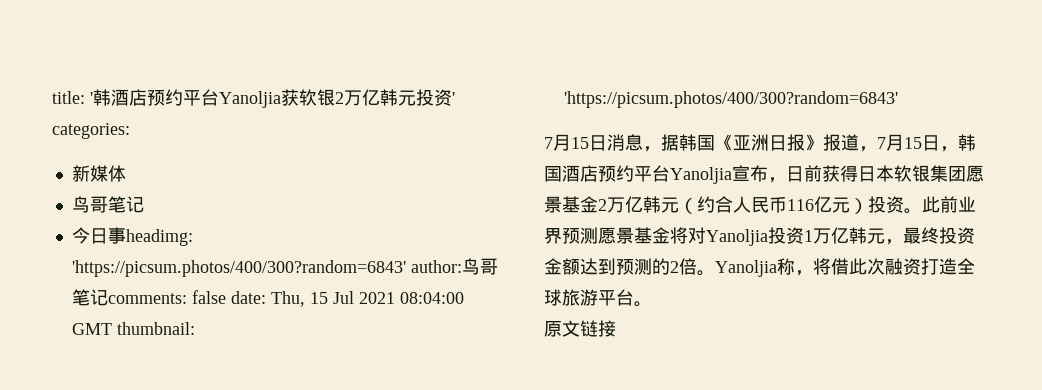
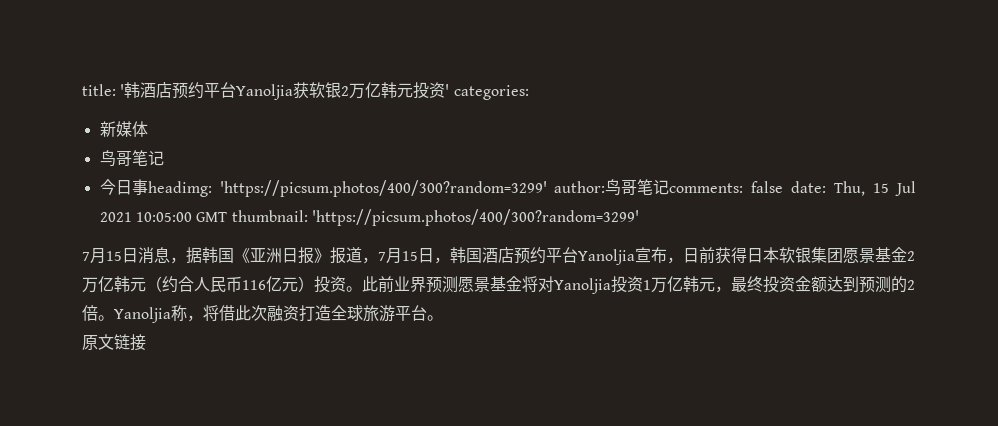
- 今日事headimg: 'https://picsum.photos/400/300?random=6843' author:鸟哥笔记comments: false date: Thu, 15 Jul 2021 08:04:00 GMT thumbnail: 'https://picsum.photos/400/300?random=6843'
+ 今日事headimg: 'https://picsum.photos/400/300?random=3299' author:鸟哥笔记comments: false date: Thu, 15 Jul 2021 10:05:00 GMT thumbnail: 'https://picsum.photos/400/300?random=3299'

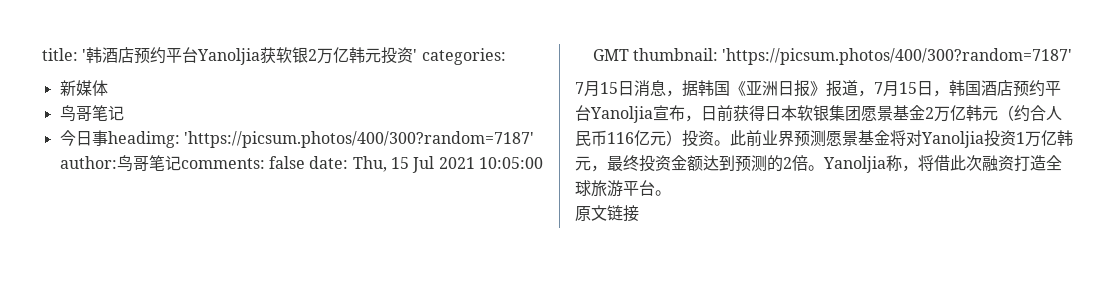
- 今日事headimg: 'https://picsum.photos/400/300?random=3299' author:鸟哥笔记comments: false date: Thu, 15 Jul 2021 10:05:00 GMT thumbnail: 'https://picsum.photos/400/300?random=3299'
+ 今日事headimg: 'https://picsum.photos/400/300?random=7187' author:鸟哥笔记comments: false date: Thu, 15 Jul 2021 10:05:00 GMT thumbnail: 'https://picsum.photos/400/300?random=7187'

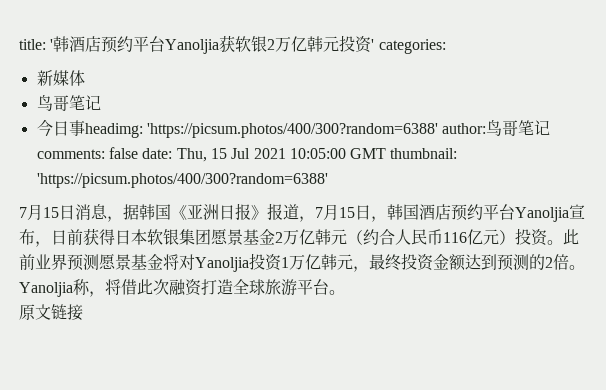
- 今日事headimg: 'https://picsum.photos/400/300?random=7187' author:鸟哥笔记comments: false date: Thu, 15 Jul 2021 10:05:00 GMT thumbnail: 'https://picsum.photos/400/300?random=7187'
+ 今日事headimg: 'https://picsum.photos/400/300?random=6388' author:鸟哥笔记comments: false date: Thu, 15 Jul 2021 10:05:00 GMT thumbnail: 'https://picsum.photos/400/300?random=6388'

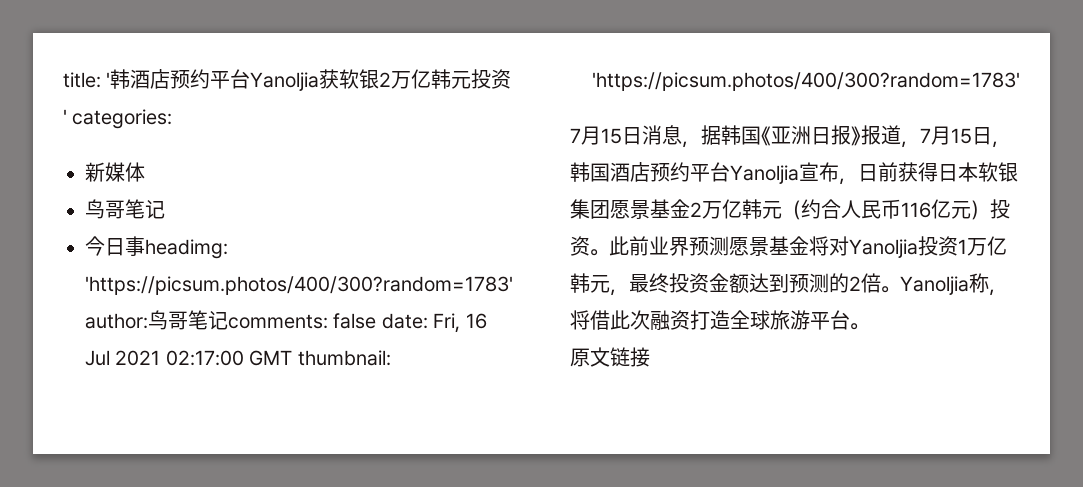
- 今日事headimg: 'https://picsum.photos/400/300?random=6388' author:鸟哥笔记comments: false date: Thu, 15 Jul 2021 10:05:00 GMT thumbnail: 'https://picsum.photos/400/300?random=6388'
+ 今日事headimg: 'https://picsum.photos/400/300?random=1783' author:鸟哥笔记comments: false date: Fri, 16 Jul 2021 02:17:00 GMT thumbnail: 'https://picsum.photos/400/300?random=1783'

